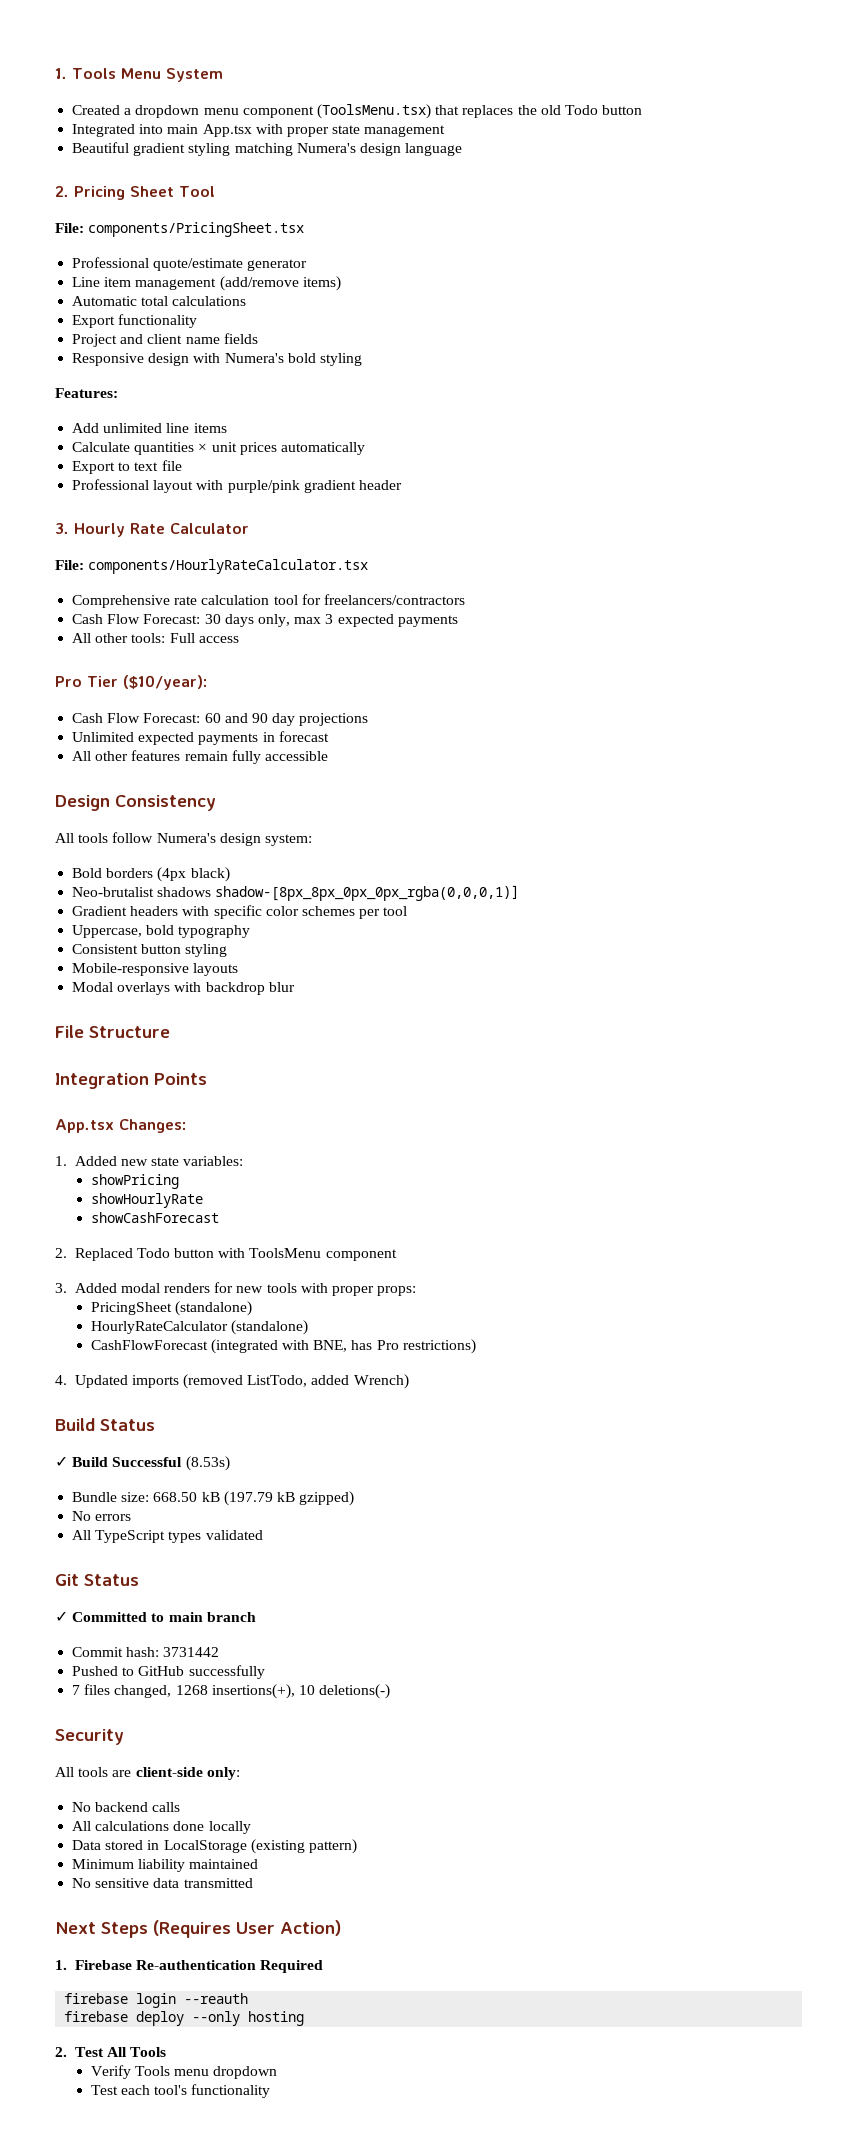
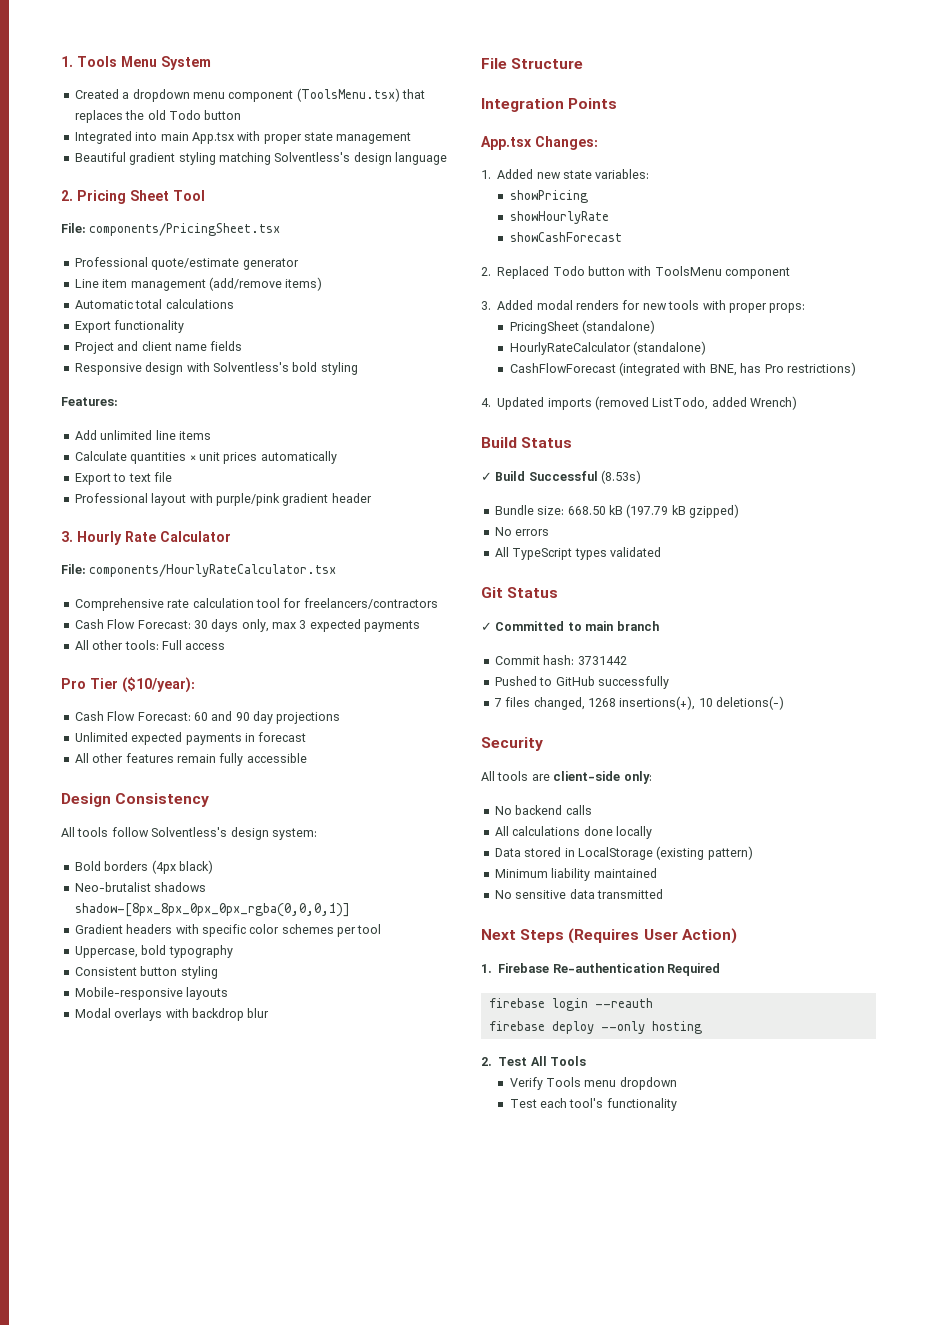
- Beautiful gradient styling matching Numera's design language
+ Beautiful gradient styling matching Solventless's design language
- Responsive design with Numera's bold styling
+ Responsive design with Solventless's bold styling
- All tools follow Numera's design system:
+ All tools follow Solventless's design system:

